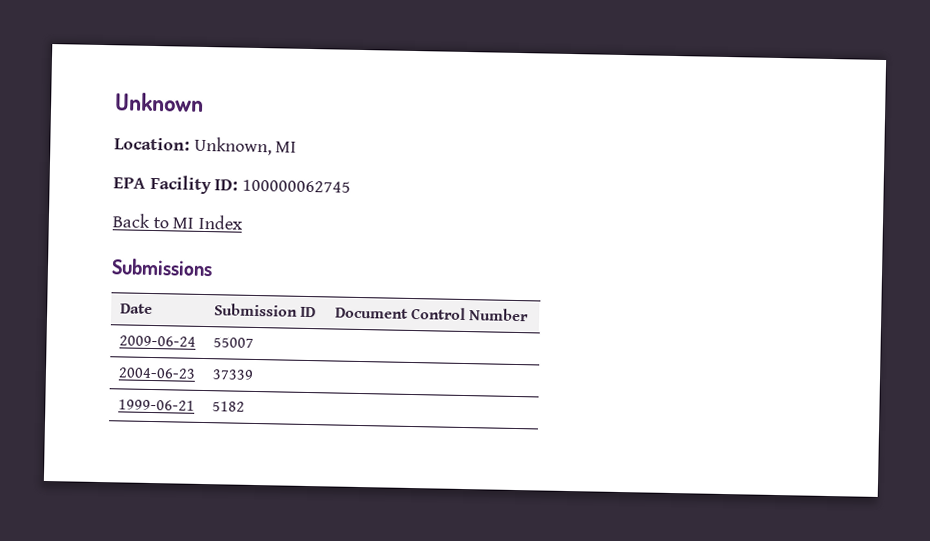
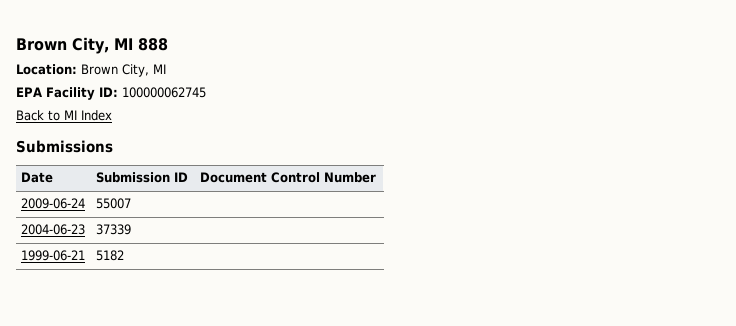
- Unknown
+ Brown City, MI 888
- Location: Unknown, MI
+ Location: Brown City, MI

